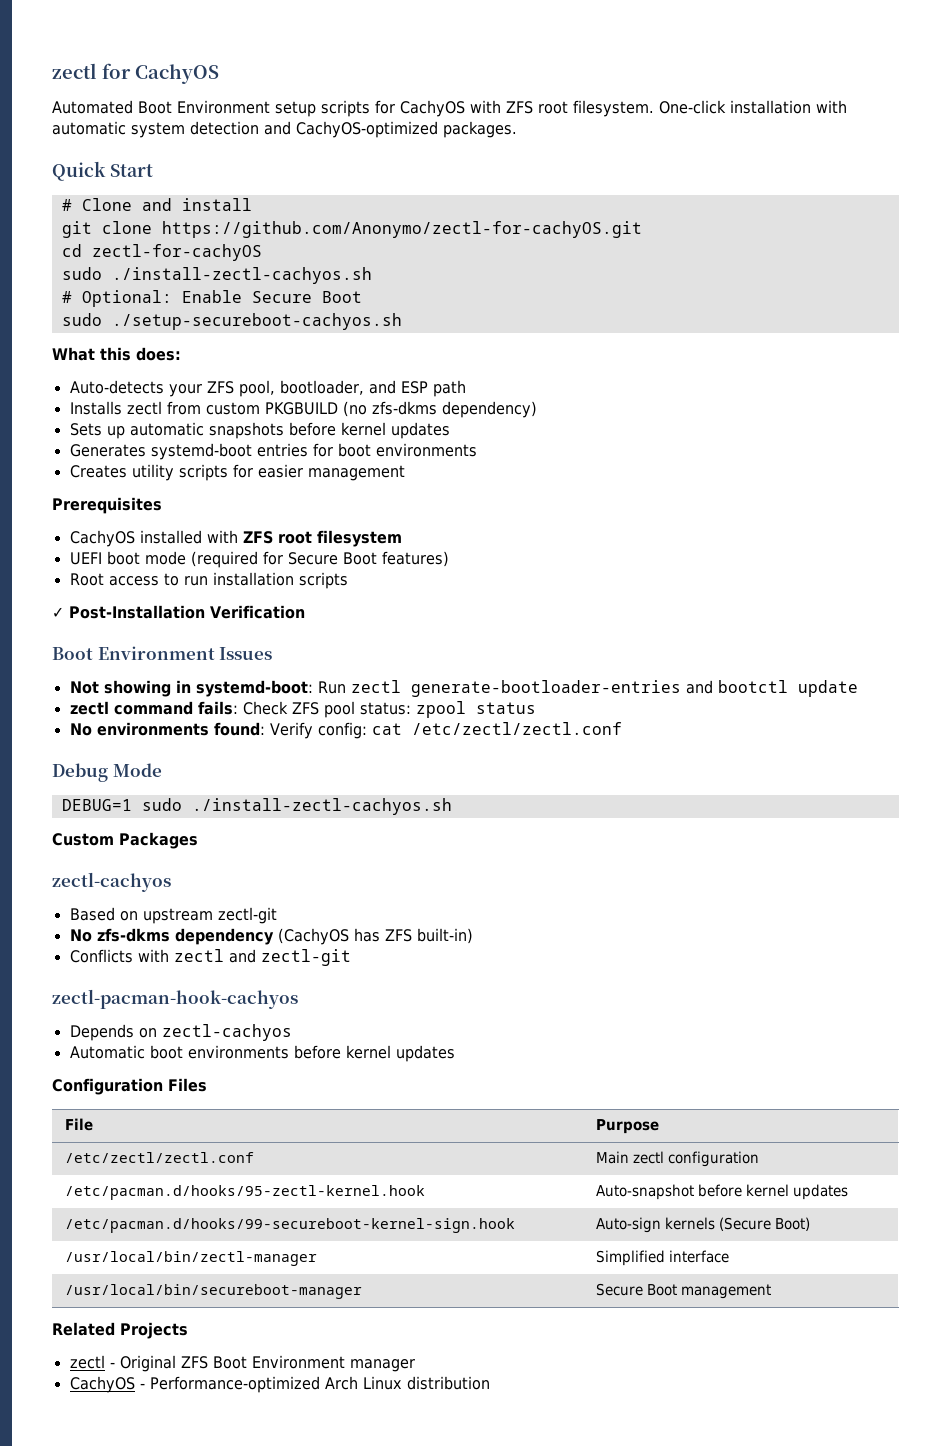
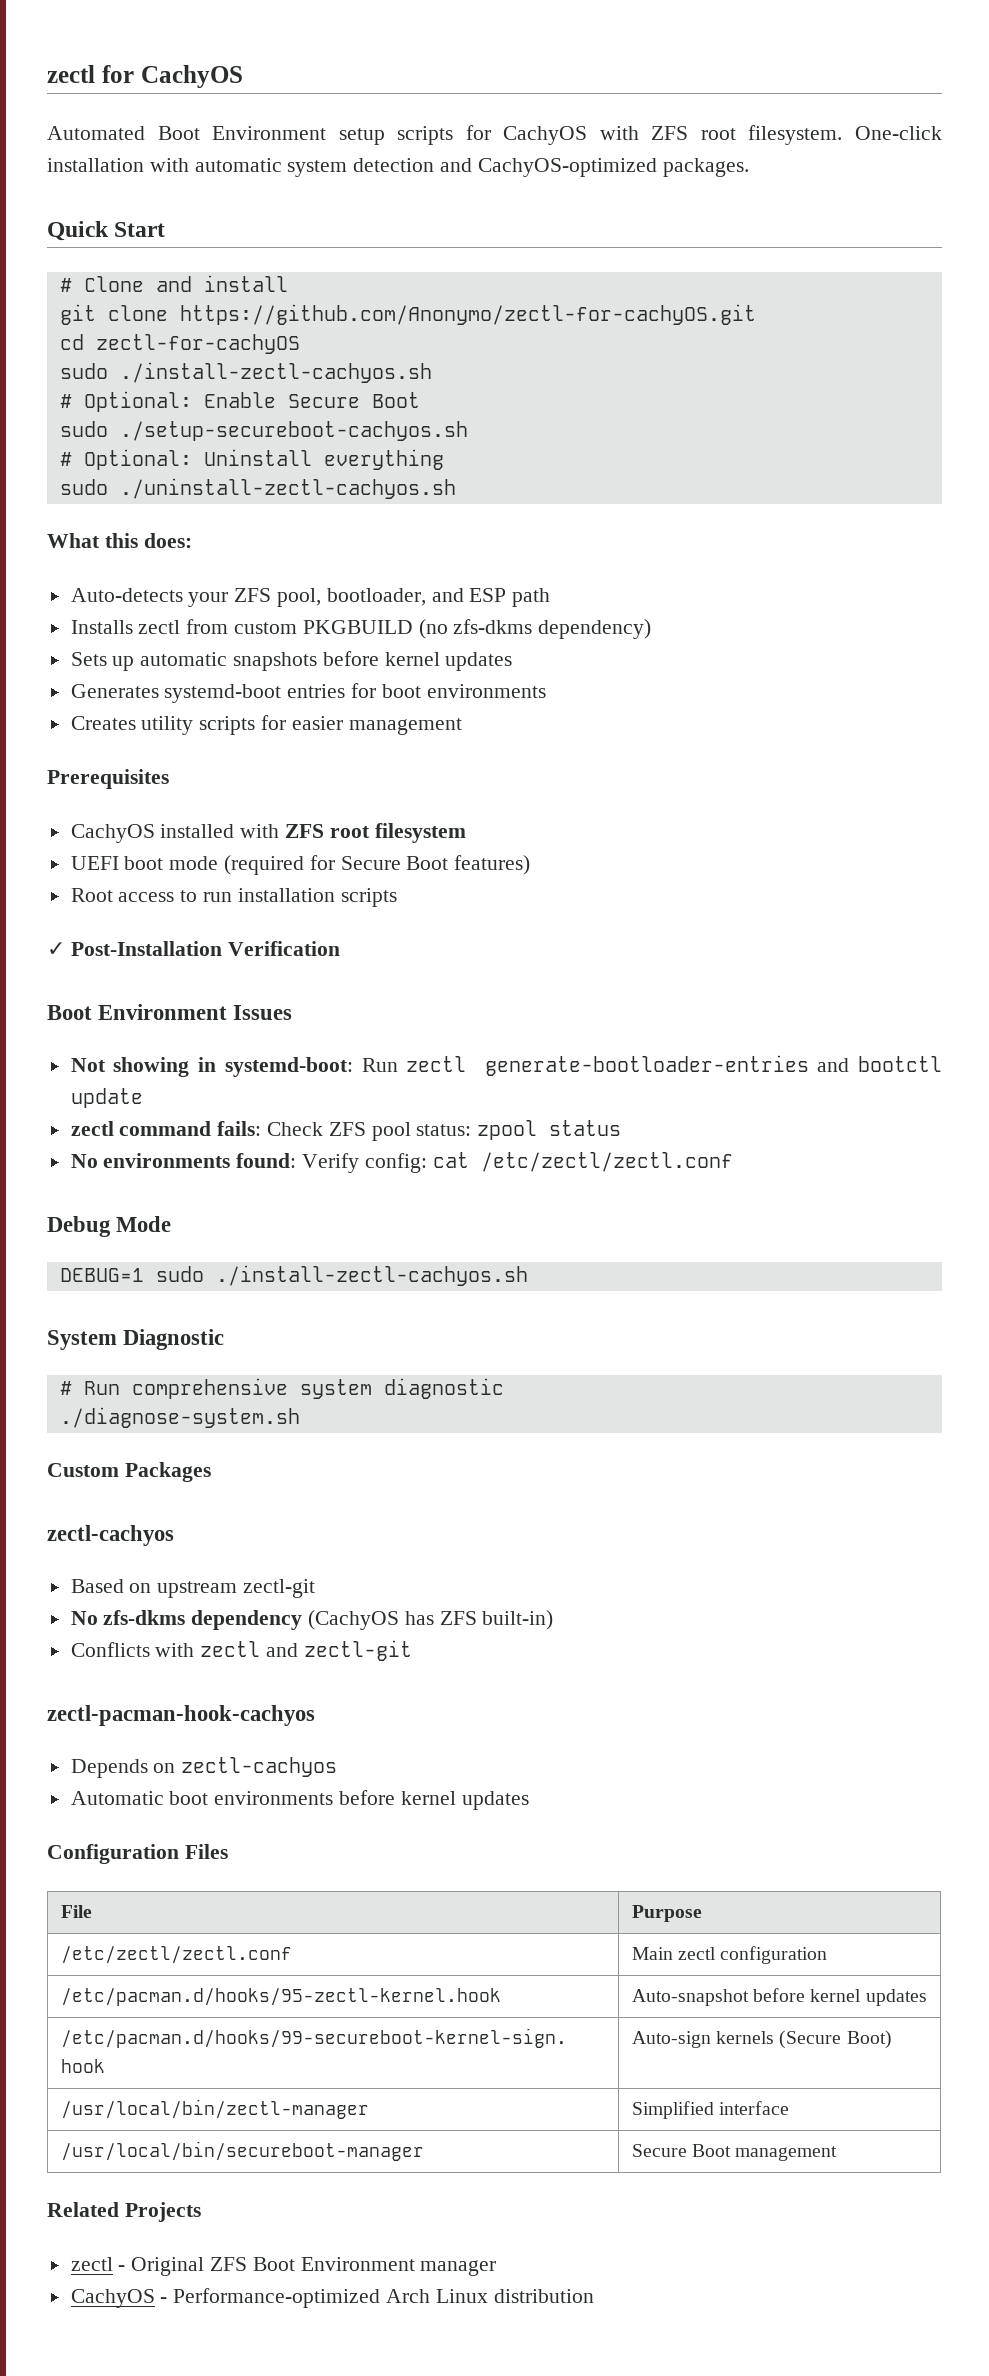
+ # Optional: Uninstall everything
+ sudo ./uninstall-zectl-cachyos.sh
+ System Diagnostic
+ # Run comprehensive system diagnostic
+ ./diagnose-system.sh

